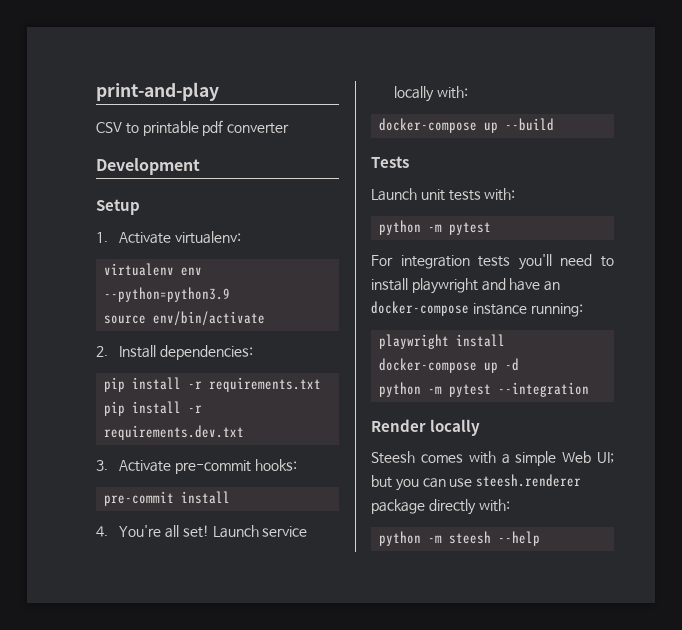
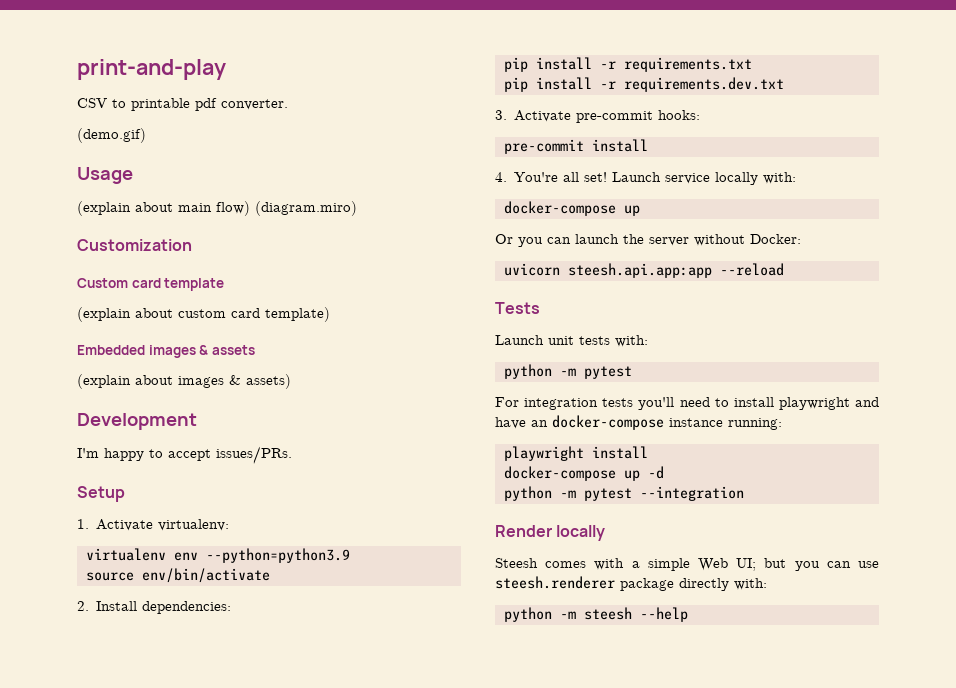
- CSV to printable pdf converter
+ CSV to printable pdf converter.
+ (demo.gif)
+ Usage
+ (explain about main flow) (diagram.miro)
+ Customization
+ Custom card template
+ (explain about custom card template)
+ Embedded images & assets
+ (explain about images & assets)
  Development
+ I'm happy to accept issues/PRs.
  Launch service locally with:
- docker-compose up --build
+ docker-compose up
+ Or you can launch the server without Docker:
+ uvicorn steesh.api.app:app --reload

